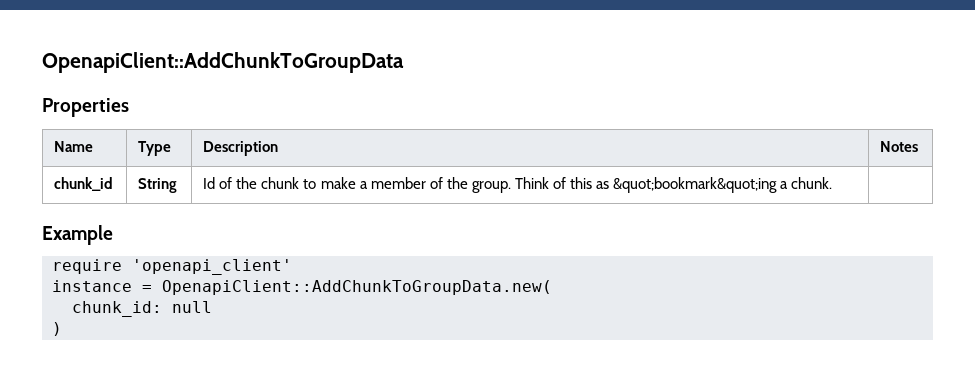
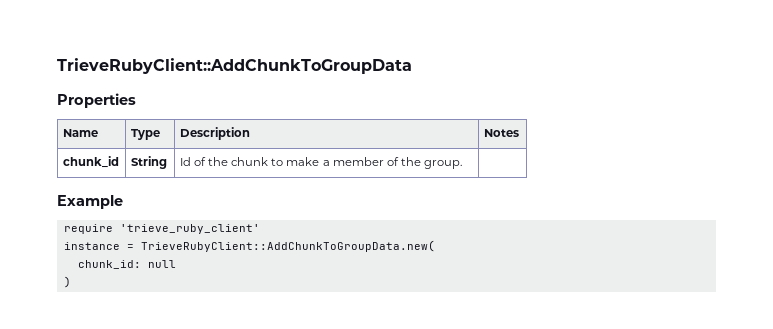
- OpenapiClient::AddChunkToGroupData
+ TrieveRubyClient::AddChunkToGroupData
- chunk_id | String | Id of the chunk to make a member of the group. Think of this as &quot;bookmark&quot;ing a chunk. |
+ chunk_id | String | Id of the chunk to make a member of the group. |
- require 'openapi_client'
+ require 'trieve_ruby_client'
- instance = OpenapiClient::AddChunkToGroupData.new(
+ instance = TrieveRubyClient::AddChunkToGroupData.new(

